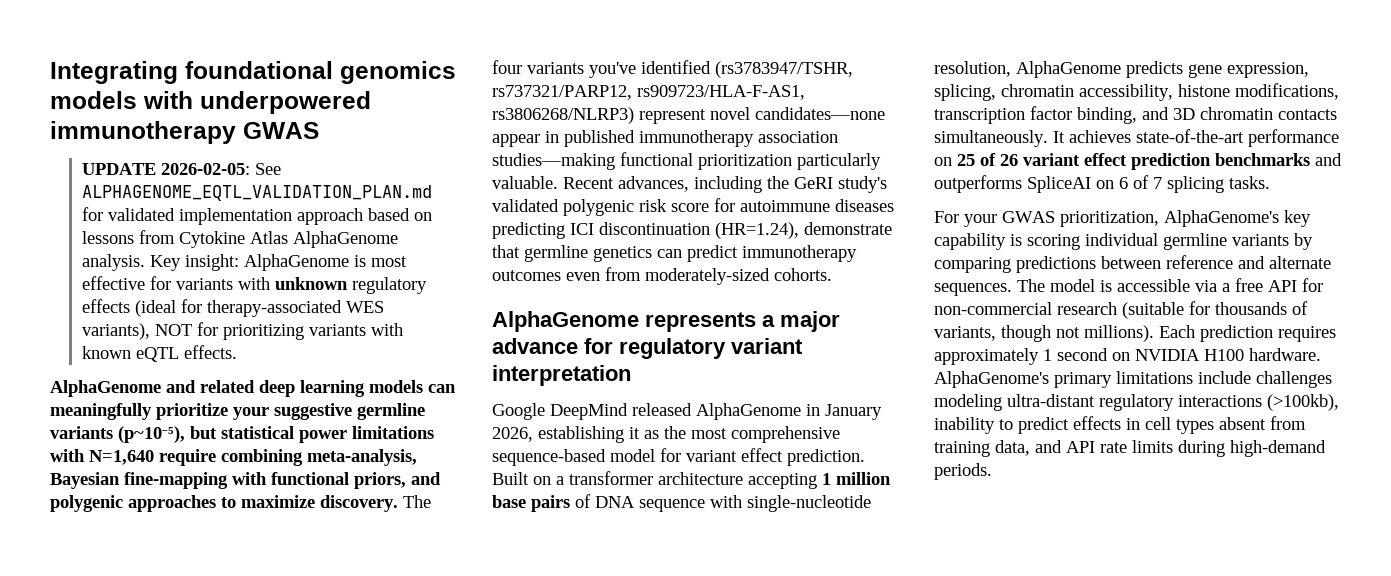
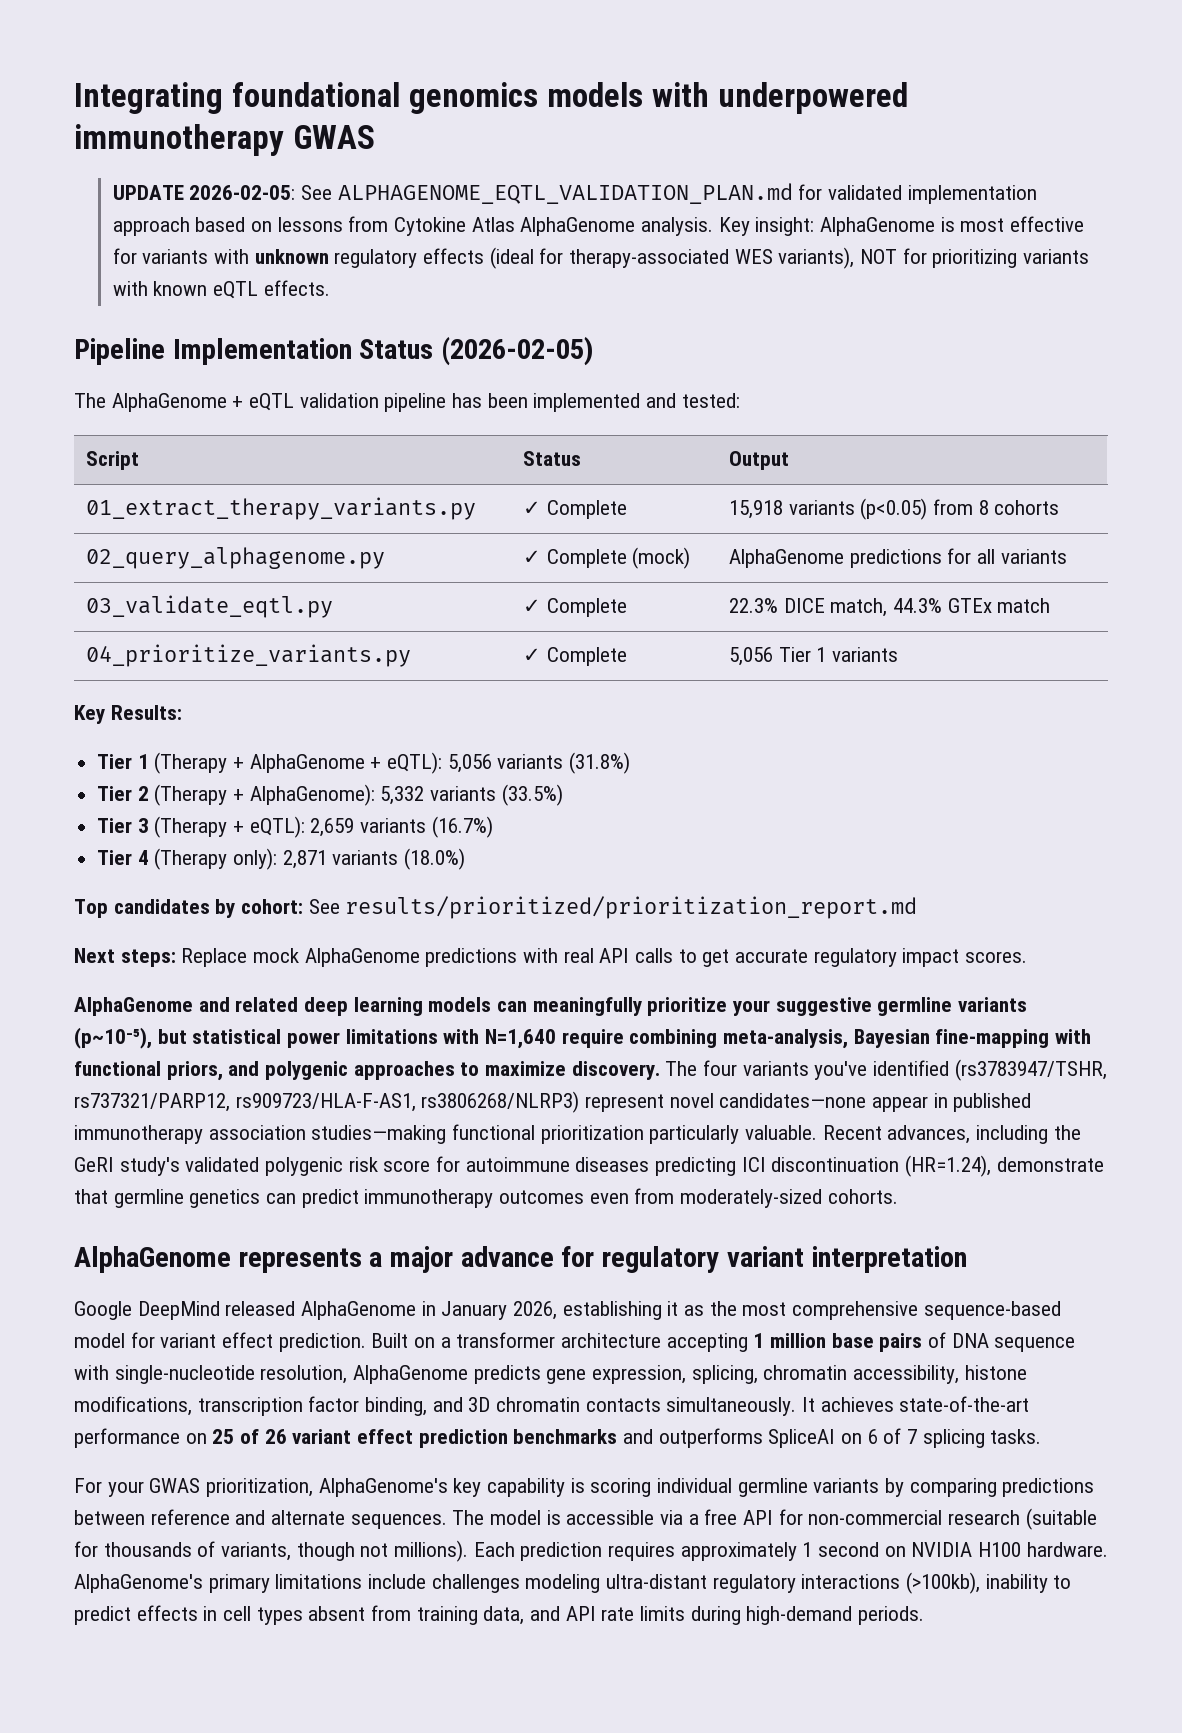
+ Pipeline Implementation Status (2026-02-05)
+ The AlphaGenome + eQTL validation pipeline has been implemented and tested:
+ Script | Status | Output
+ 01_extract_therapy_variants.py | ✓ Complete | 15,918 variants (p<0.05) from 8 cohorts
+ 02_query_alphagenome.py | ✓ Complete (mock) | AlphaGenome predictions for all variants
+ 03_validate_eqtl.py | ✓ Complete | 22.3% DICE match, 44.3% GTEx match
+ 04_prioritize_variants.py | ✓ Complete | 5,056 Tier 1 variants
+ Key Results:
+ Tier 1 (Therapy + AlphaGenome + eQTL): 5,056 variants (31.8%)
+ Tier 2 (Therapy + AlphaGenome): 5,332 variants (33.5%)
+ Tier 3 (Therapy + eQTL): 2,659 variants (16.7%)
+ Tier 4 (Therapy only): 2,871 variants (18.0%)
+ Top candidates by cohort: See results/prioritized/prioritization_report.md
+ Next steps: Replace mock AlphaGenome predictions with real API calls to get accurate regulatory impact scores.

